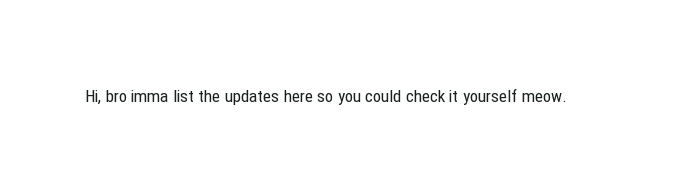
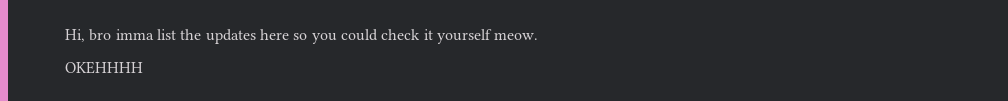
+ OKEHHHH

